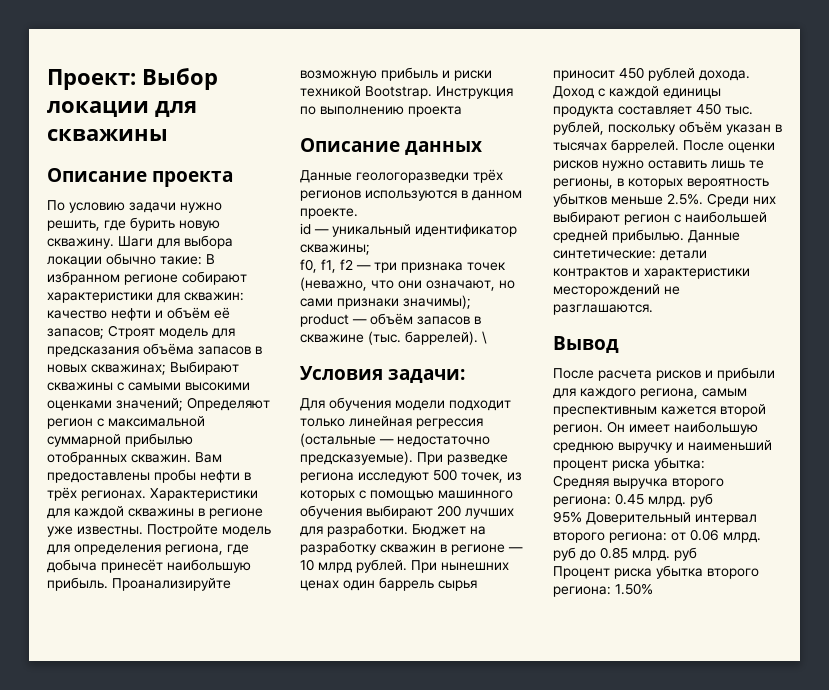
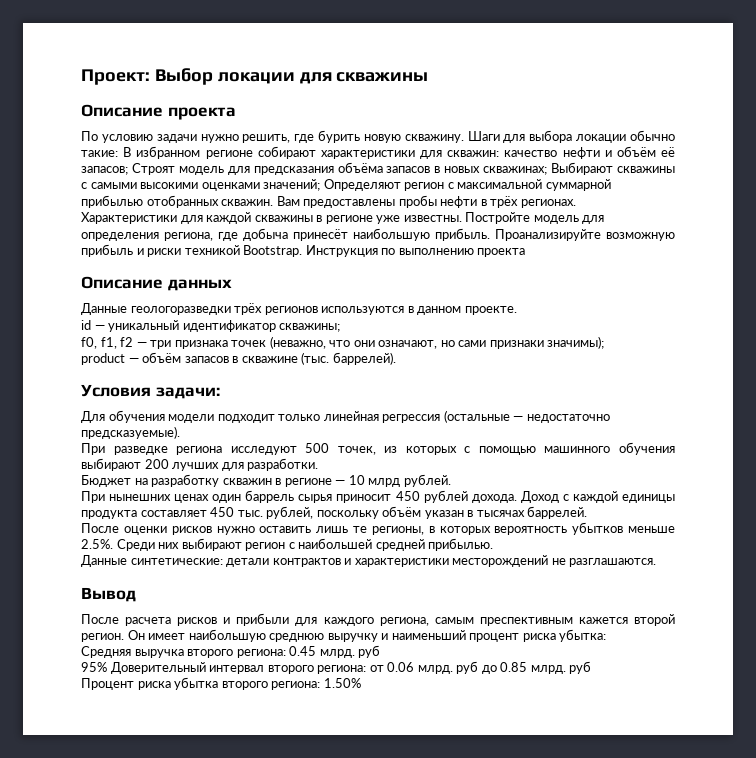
- \
- Для обучения модели подходит только линейная регрессия (остальные — недостаточно предсказуемые). При разведке региона исследуют 500 точек, из которых с помощью машинного обучения выбирают 200 лучших для разработки. Бюджет на разработку скважин в регионе — 10 млрд рублей. При нынешних ценах один баррель сырья приносит 450 рублей дохода.
+ Для обучения модели подходит только линейная регрессия (остальные — недостаточно предсказуемые).
+ При разведке региона исследуют 500 точек, из которых с помощью машинного обучения выбирают 200 лучших для разработки.
+ Бюджет на разработку скважин в регионе — 10 млрд рублей.
+ При нынешних ценах один баррель сырья приносит 450 рублей дохода.
- Доход с каждой единицы продукта составляет 450 тыс. рублей, поскольку объём указан в тысячах баррелей. После оценки рисков нужно оставить лишь те регионы, в которых вероятность убытков меньше 2.5%. Среди них выбирают регион с наибольшей средней прибылью. Данные синтетические: детали контрактов и характеристики месторождений не разглашаются.
+ Доход с каждой единицы продукта составляет 450 тыс. рублей, поскольку объём указан в тысячах баррелей.
+ После оценки рисков нужно оставить лишь те регионы, в которых вероятность убытков меньше 2.5%. Среди них выбирают регион с наибольшей средней прибылью.
+ Данные синтетические: детали контрактов и характеристики месторождений не разглашаются.

